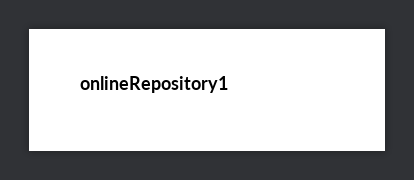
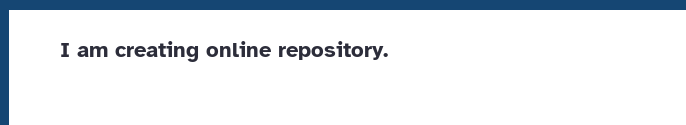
- onlineRepository1
+ I am creating online repository.

